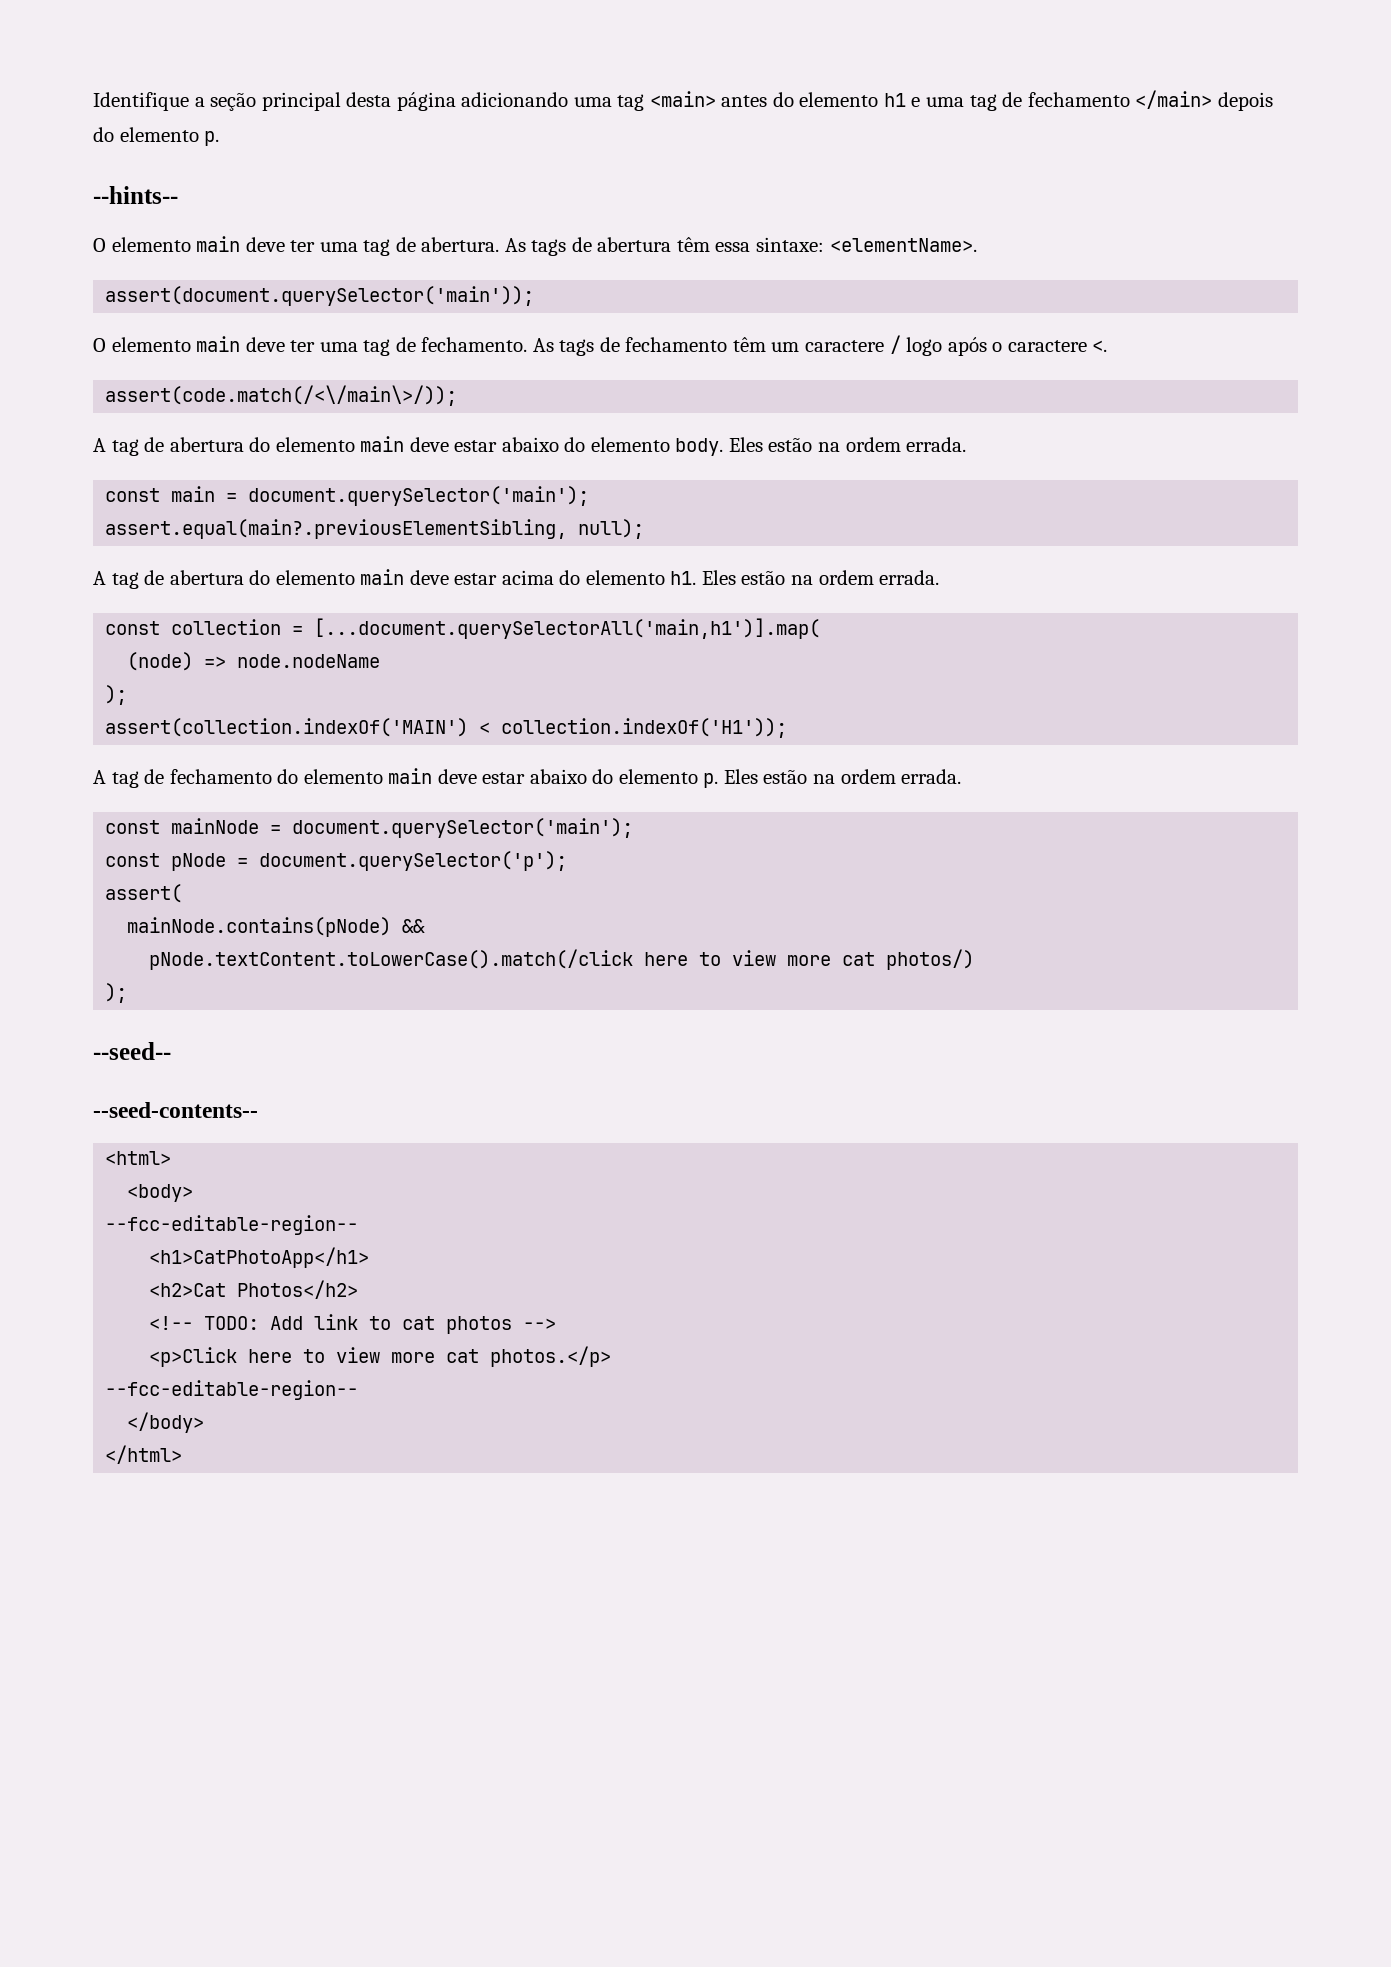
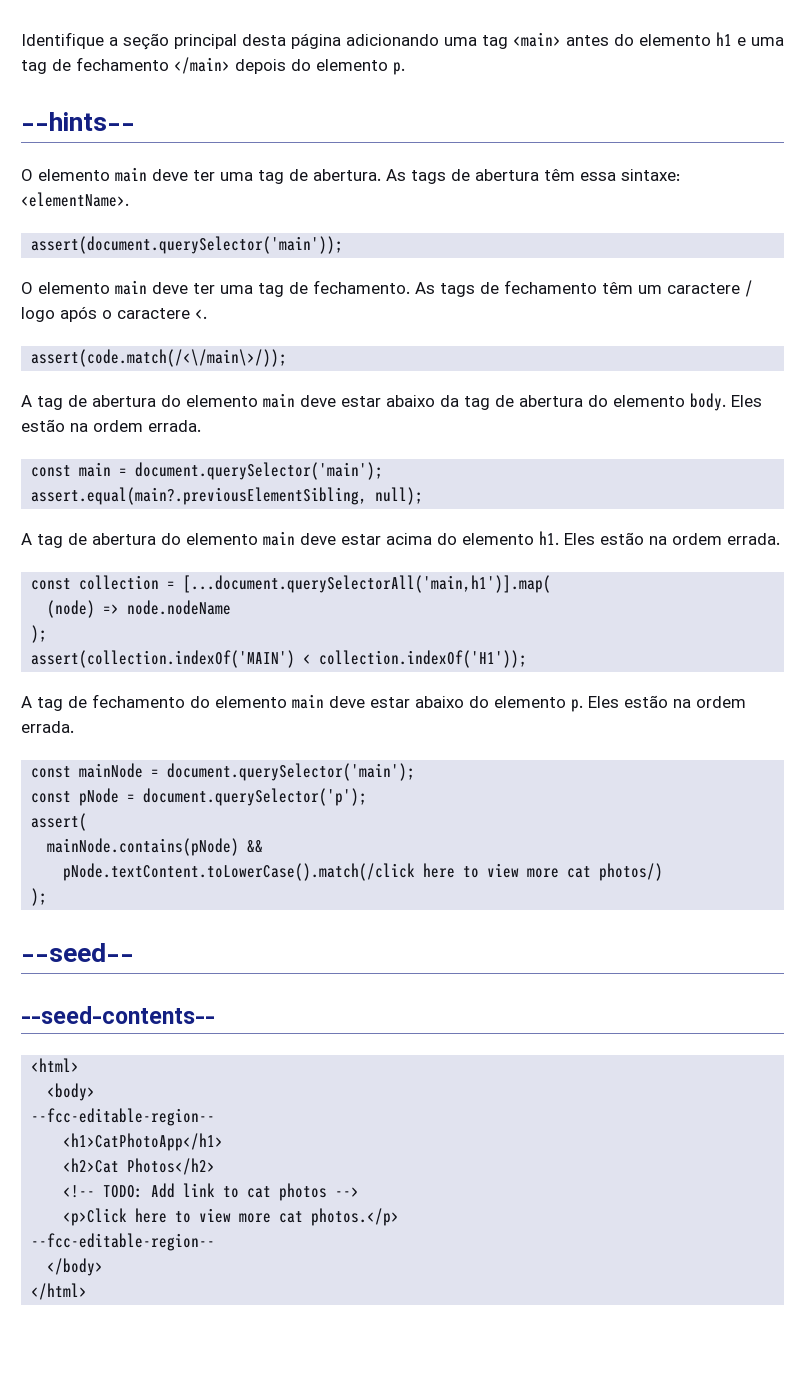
- A tag de abertura do elemento main deve estar abaixo do elemento body.
+ A tag de abertura do elemento main deve estar abaixo da tag de abertura do elemento body.

